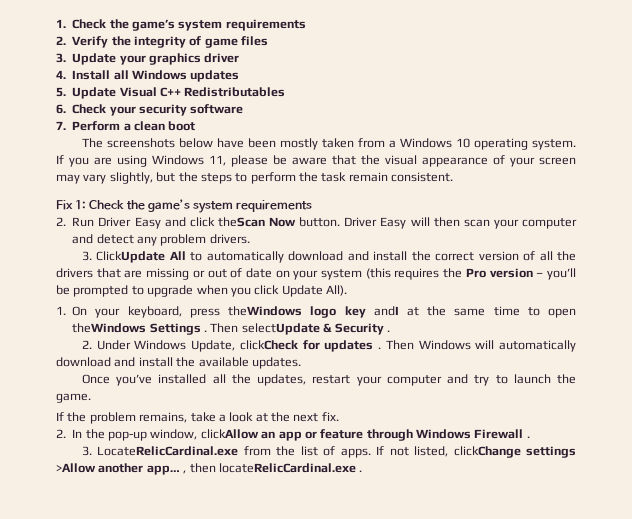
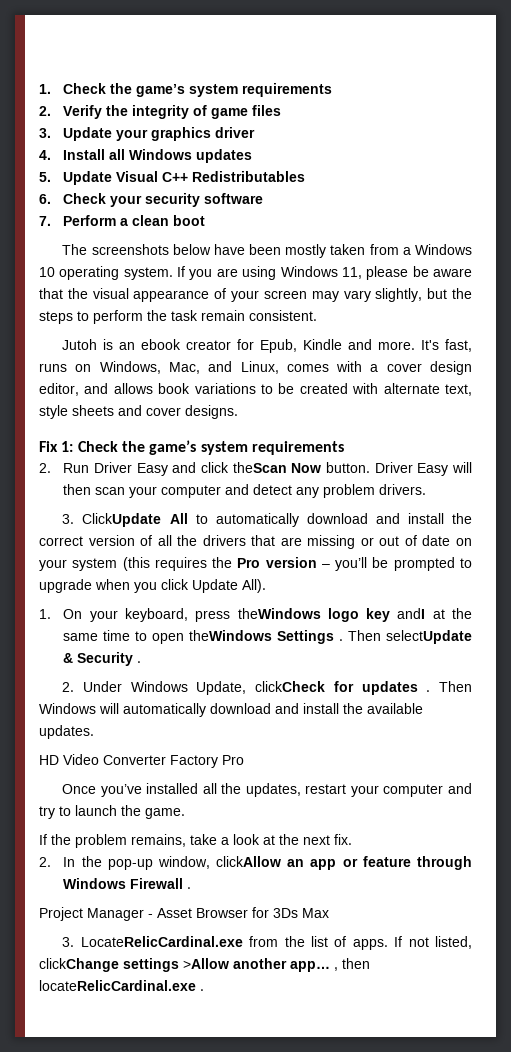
+ Jutoh is an ebook creator for Epub, Kindle and more. It's fast, runs on Windows, Mac, and Linux, comes with a cover design editor, and allows book variations to be created with alternate text, style sheets and cover designs.
+ HD Video Converter Factory Pro
+ Project Manager - Asset Browser for 3Ds Max

